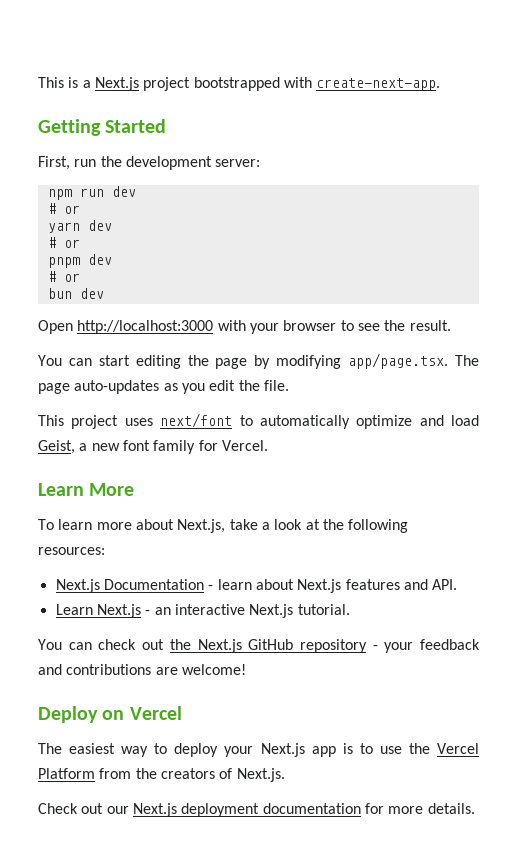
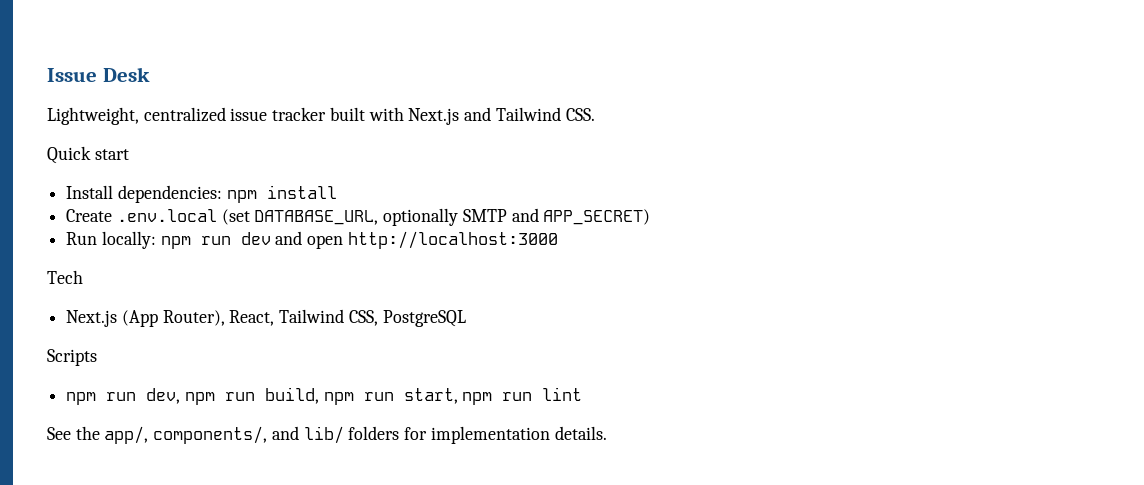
- This is a Next.js project bootstrapped with create-next-app.
- Getting Started
- First, run the development server:
- npm run dev
- # or
- yarn dev
- # or
- pnpm dev
- # or
- bun dev
- Open http://localhost:3000 with your browser to see the result.
- You can start editing the page by modifying app/page.tsx. The page auto-updates as you edit the file.
- This project uses next/font to automatically optimize and load Geist, a new font family for Vercel.
- Learn More
- To learn more about Next.js, take a look at the following resources:
- Next.js Documentation - learn about Next.js features and API.
- Learn Next.js - an interactive Next.js tutorial.
- You can check out the Next.js GitHub repository - your feedback and contributions are welcome!
- Deploy on Vercel
- The easiest way to deploy your Next.js app is to use the Vercel Platform from the creators of Next.js.
- Check out our Next.js deployment documentation for more details.
+ Issue Desk
+ Lightweight, centralized issue tracker built with Next.js and Tailwind CSS.
+ Quick start
+ Install dependencies: npm install
+ Create .env.local (set DATABASE_URL, optionally SMTP and APP_SECRET)
+ Run locally: npm run dev and open http://localhost:3000
+ Tech
+ Next.js (App Router), React, Tailwind CSS, PostgreSQL
+ Scripts
+ npm run dev, npm run build, npm run start, npm run lint
+ See the app/, components/, and lib/ folders for implementation details.

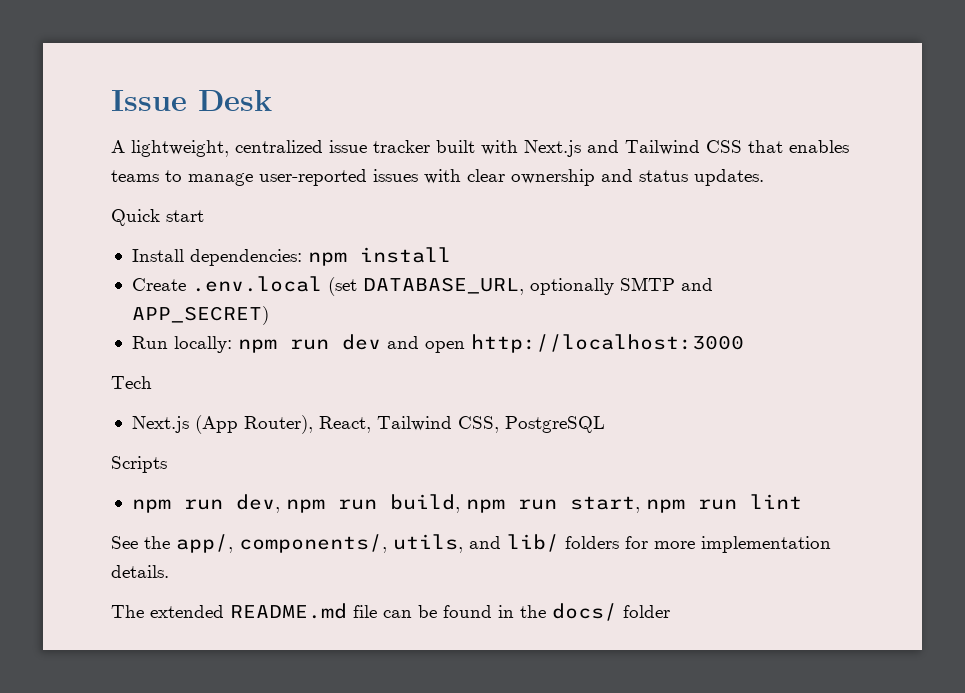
- Lightweight, centralized issue tracker built with Next.js and Tailwind CSS.
+ A lightweight, centralized issue tracker built with Next.js and Tailwind CSS that enables teams to manage user-reported issues with clear ownership and status updates.
- See the app/, components/, and lib/ folders for implementation details.
+ See the app/, components/, utils, and lib/ folders for more implementation details.
+ The extended README.md file can be found in the docs/ folder

